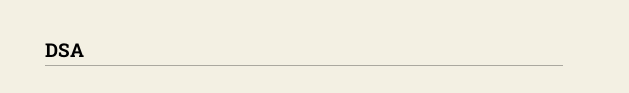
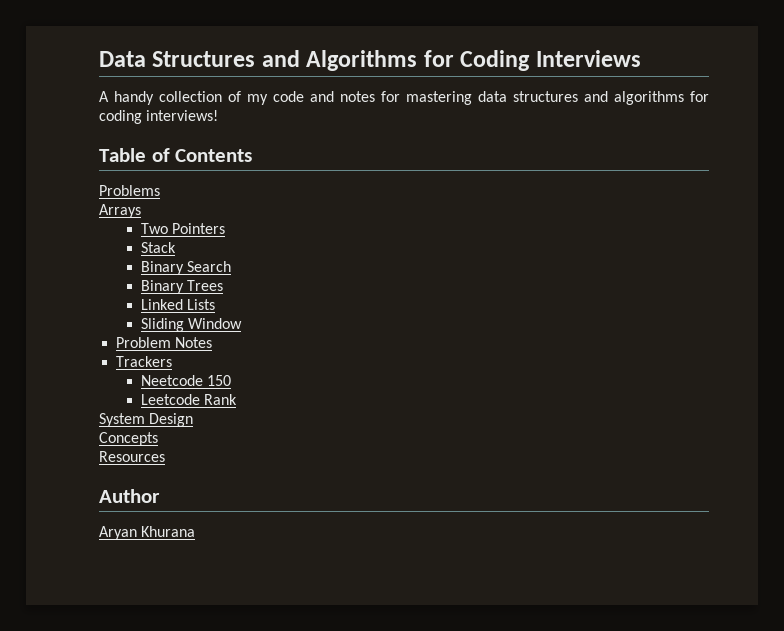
- DSA
+ Data Structures and Algorithms for Coding Interviews
+ A handy collection of my code and notes for mastering data structures and algorithms for coding interviews!
+ Table of Contents
+ Problems
+ Arrays
+ Two Pointers
+ Stack
+ Binary Search
+ Binary Trees
+ Linked Lists
+ Sliding Window
+ Problem Notes
+ Trackers
+ Neetcode 150
+ Leetcode Rank
+ System Design
+ Concepts
+ Resources
+ Author
+ Aryan Khurana

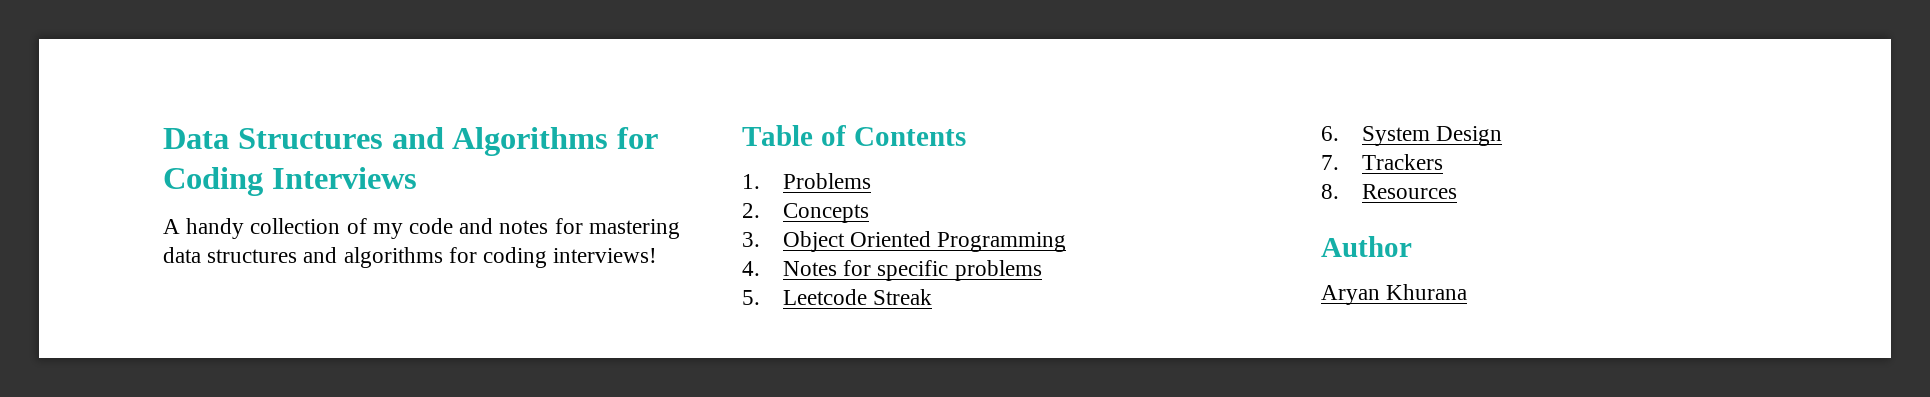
- Problems
+ 1. Problems
- Arrays
- Two Pointers
- Stack
- Binary Search
- Binary Trees
- Linked Lists
- Sliding Window
- Problem Notes
- Trackers
- Neetcode 150
- Leetcode Rank
- System Design
+ 2. Concepts
+ 3. Object Oriented Programming
+ 4. Notes for specific problems
+ 5. Leetcode Streak
+ 6. System Design
- Concepts
- Resources
+ 7. Trackers
+ 8. Resources

